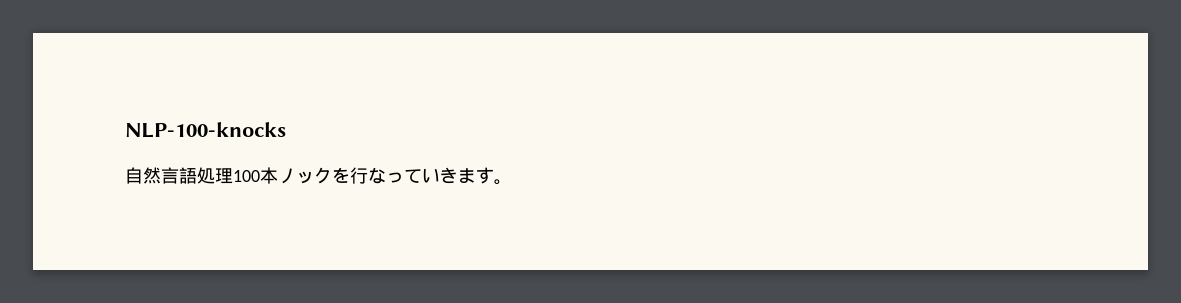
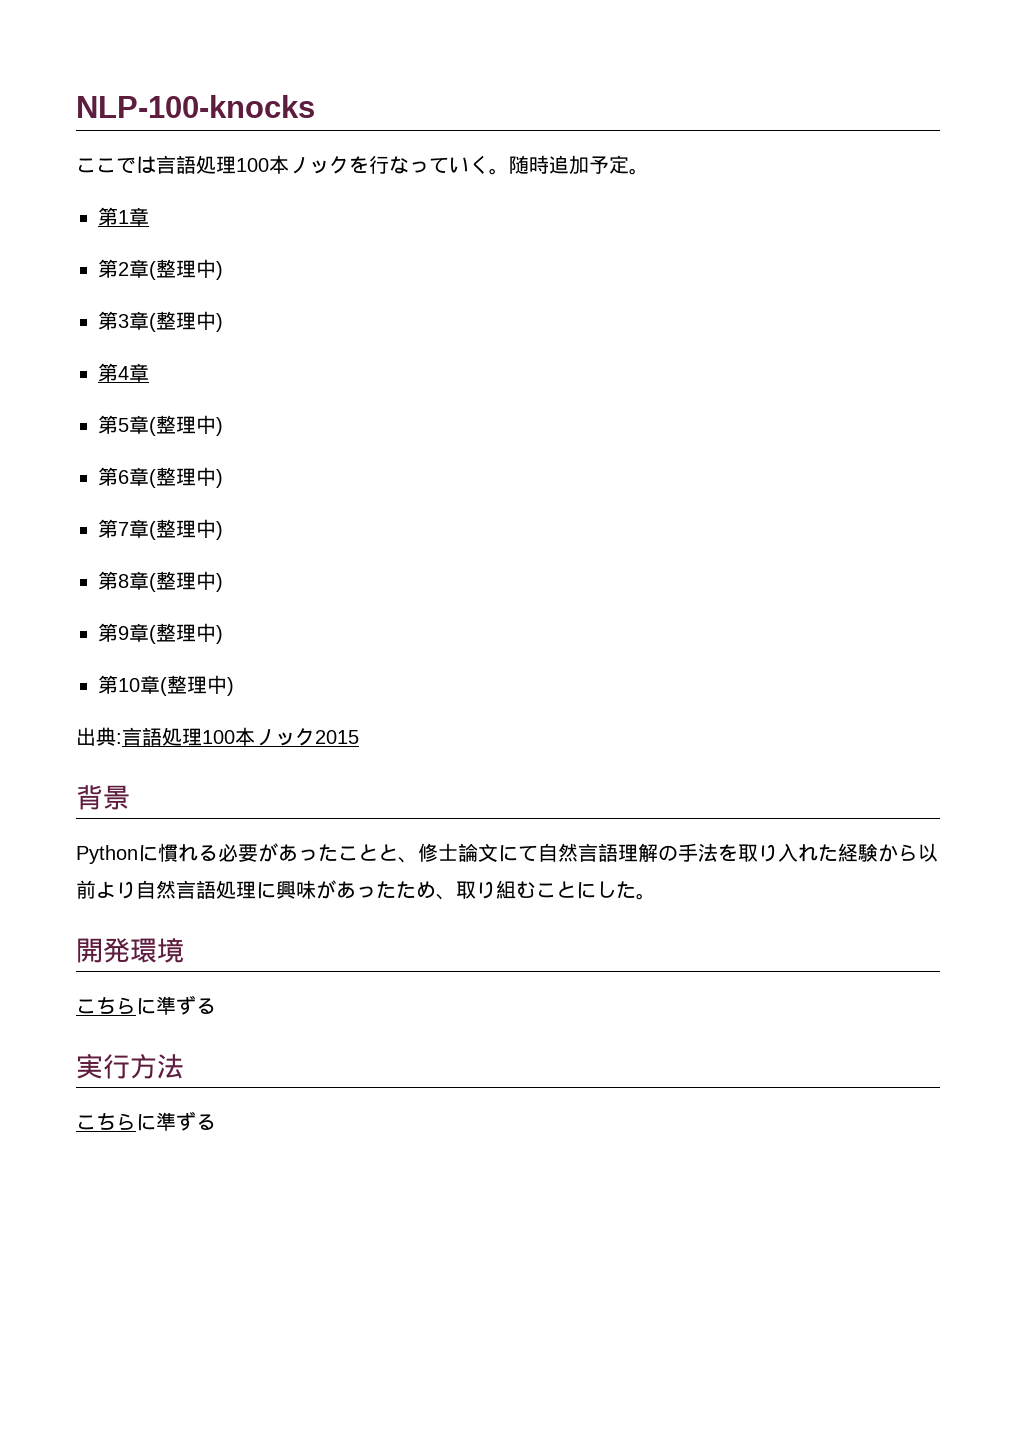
- 自然言語処理100本ノックを行なっていきます。
+ ここでは言語処理100本ノックを行なっていく。随時追加予定。
+ 第1章
+ 第2章(整理中)
+ 第3章(整理中)
+ 第4章
+ 第5章(整理中)
+ 第6章(整理中)
+ 第7章(整理中)
+ 第8章(整理中)
+ 第9章(整理中)
+ 第10章(整理中)
+ 出典:言語処理100本ノック2015
+ 背景
+ Pythonに慣れる必要があったことと、修士論文にて自然言語理解の手法を取り入れた経験から以前より自然言語処理に興味があったため、取り組むことにした。
+ 開発環境
+ こちらに準ずる
+ 実行方法
+ こちらに準ずる

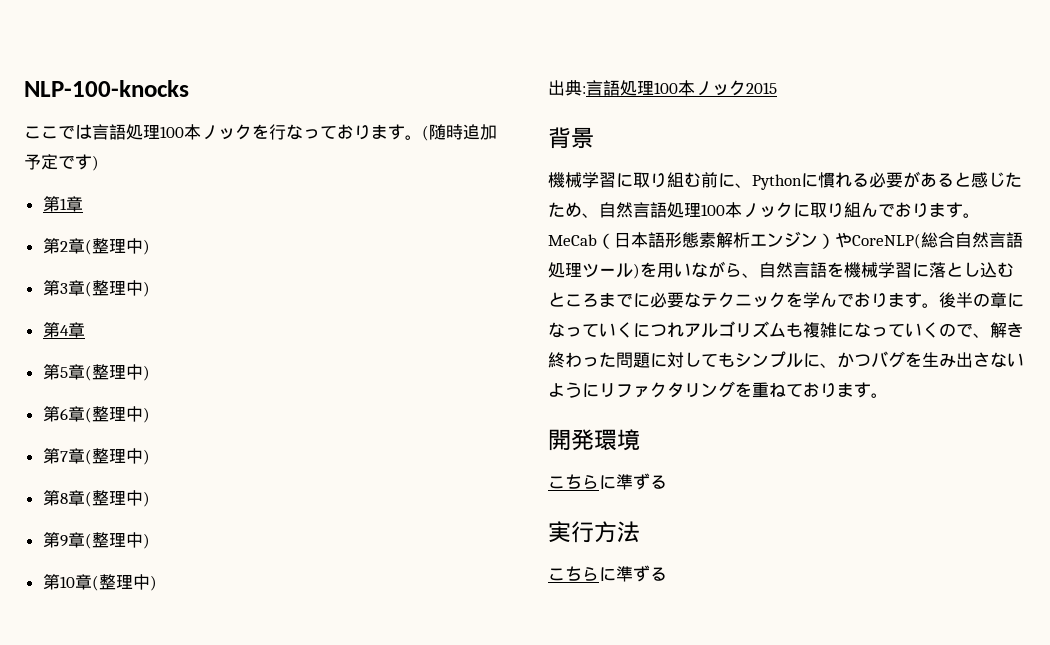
- ここでは言語処理100本ノックを行なっていく。随時追加予定。
+ ここでは言語処理100本ノックを行なっております。(随時追加予定です)
- Pythonに慣れる必要があったことと、修士論文にて自然言語理解の手法を取り入れた経験から以前より自然言語処理に興味があったため、取り組むことにした。
+ 機械学習に取り組む前に、Pythonに慣れる必要があると感じたため、自然言語処理100本ノックに取り組んでおります。MeCab（日本語形態素解析エンジン）やCoreNLP(総合自然言語処理ツール)を用いながら、自然言語を機械学習に落とし込むところまでに必要なテクニックを学んでおります。後半の章になっていくにつれアルゴリズムも複雑になっていくので、解き終わった問題に対してもシンプルに、かつバグを生み出さないようにリファクタリングを重ねております。

